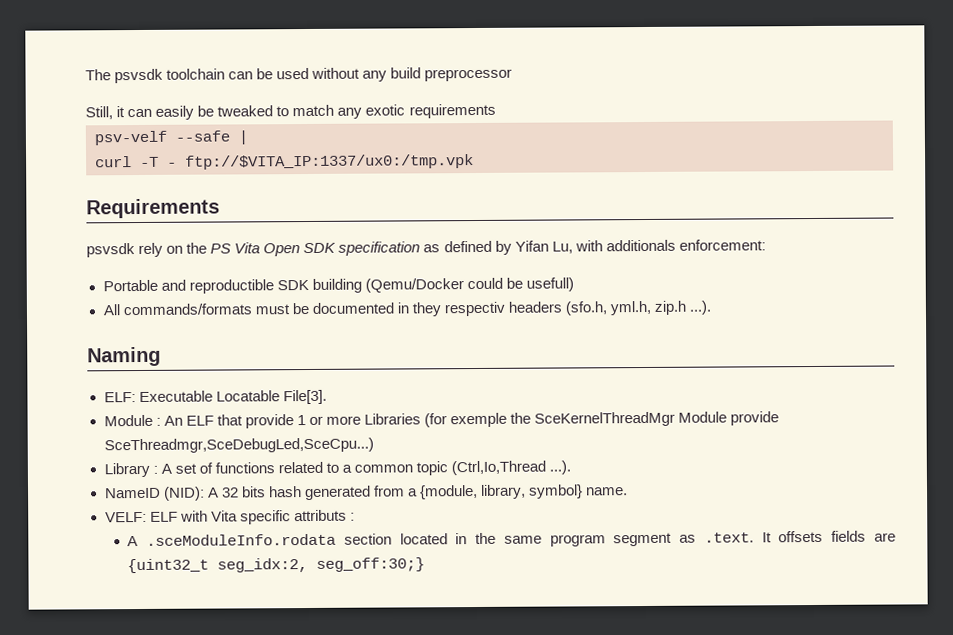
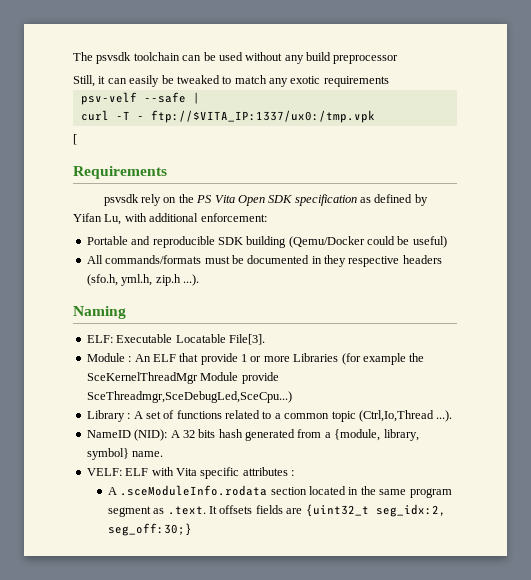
+ [
- psvsdk rely on the PS Vita Open SDK specification as defined by Yifan Lu, with additionals enforcement:
+ psvsdk rely on the PS Vita Open SDK specification as defined by Yifan Lu, with additional enforcement:
- Portable and reproductible SDK building (Qemu/Docker could be usefull)
+ Portable and reproducible SDK building (Qemu/Docker could be useful)
- All commands/formats must be documented in they respectiv headers (sfo.h, yml.h, zip.h ...).
+ All commands/formats must be documented in they respective headers (sfo.h, yml.h, zip.h ...).
- Module : An ELF that provide 1 or more Libraries (for exemple the SceKernelThreadMgr Module provide SceThreadmgr,SceDebugLed,SceCpu...)
+ Module : An ELF that provide 1 or more Libraries (for example the SceKernelThreadMgr Module provide SceThreadmgr,SceDebugLed,SceCpu...)
- VELF: ELF with Vita specific attributs :
+ VELF: ELF with Vita specific attributes :

